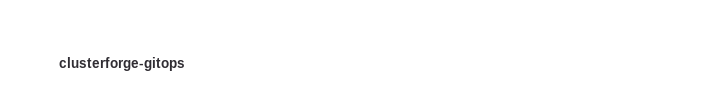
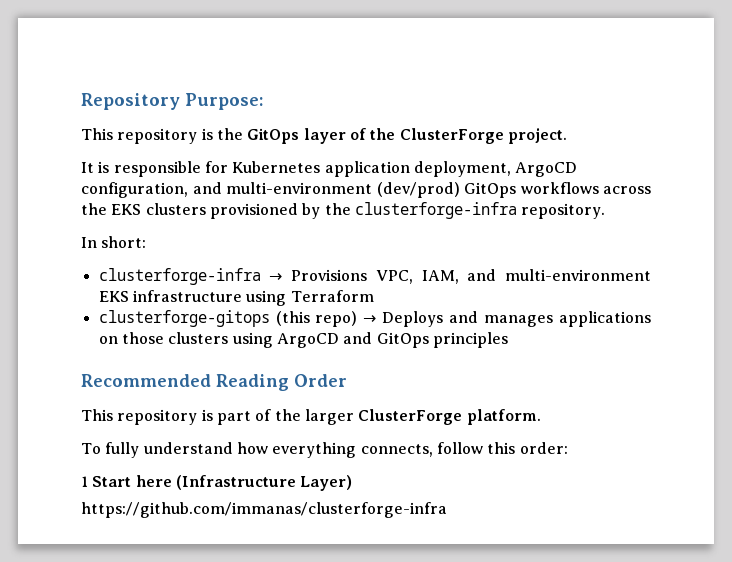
- clusterforge-gitops
+ Repository Purpose:
+ This repository is the GitOps layer of the ClusterForge project.
+ It is responsible for Kubernetes application deployment, ArgoCD configuration, and multi-environment (dev/prod) GitOps workflows across the EKS clusters provisioned by the clusterforge-infra repository.
+ In short:
+ clusterforge-infra → Provisions VPC, IAM, and multi-environment EKS infrastructure using Terraform
+ clusterforge-gitops (this repo) → Deploys and manages applications on those clusters using ArgoCD and GitOps principles
+ Recommended Reading Order
+ This repository is part of the larger ClusterForge platform.
+ To fully understand how everything connects, follow this order:
+ 1 Start here (Infrastructure Layer)
+ https://github.com/immanas/clusterforge-infra

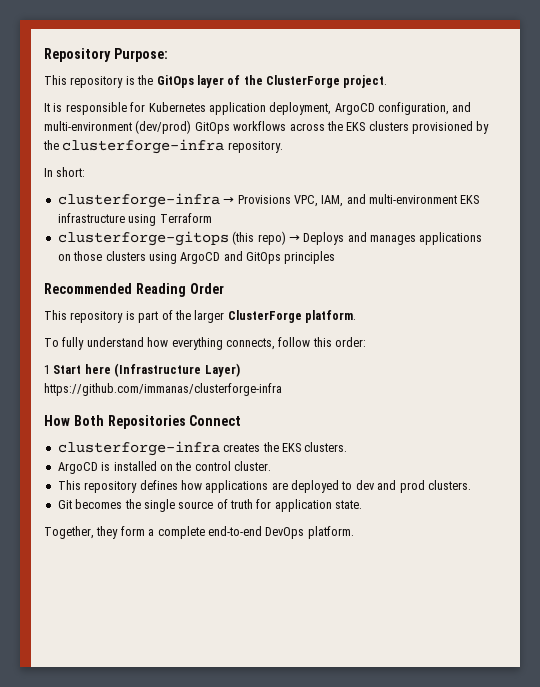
+ How Both Repositories Connect
+ clusterforge-infra creates the EKS clusters.
+ ArgoCD is installed on the control cluster.
+ This repository defines how applications are deployed to dev and prod clusters.
+ Git becomes the single source of truth for application state.
+ Together, they form a complete end-to-end DevOps platform.

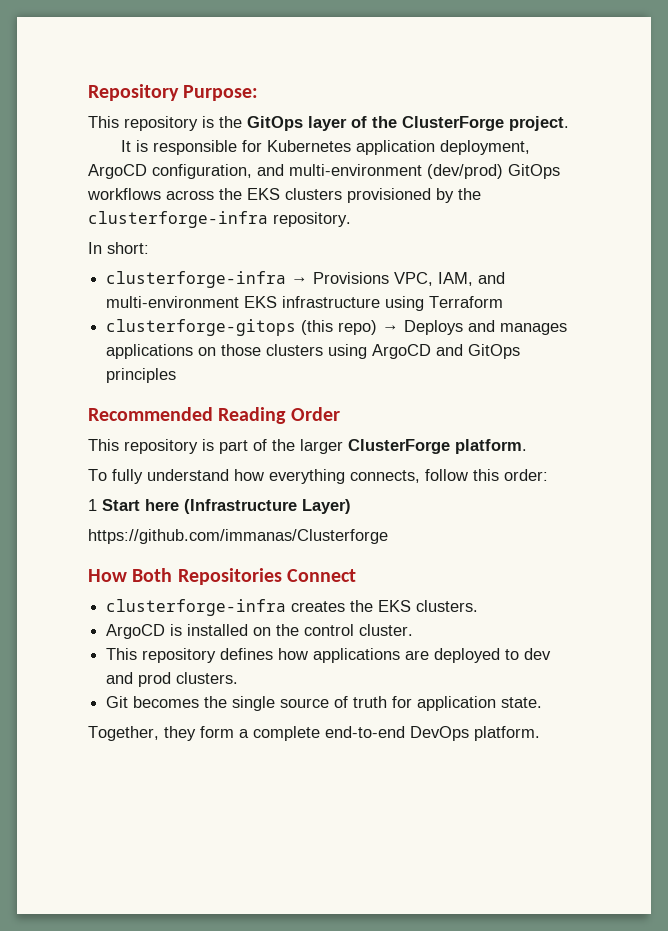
- https://github.com/immanas/clusterforge-infra
+ https://github.com/immanas/Clusterforge

